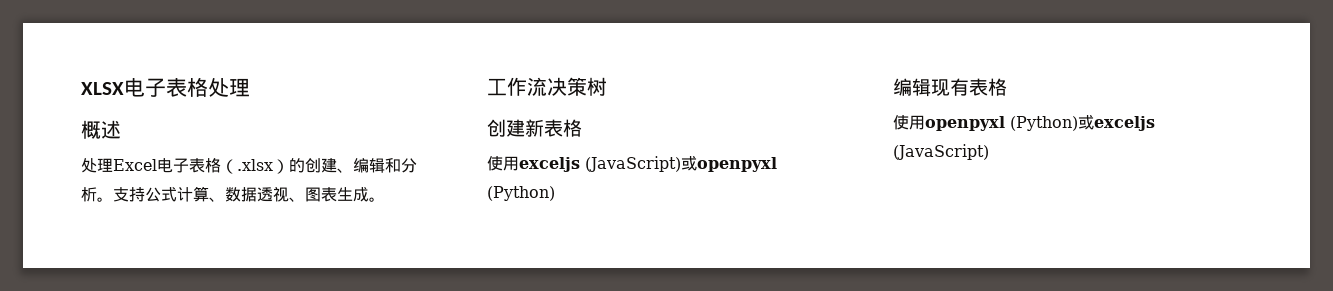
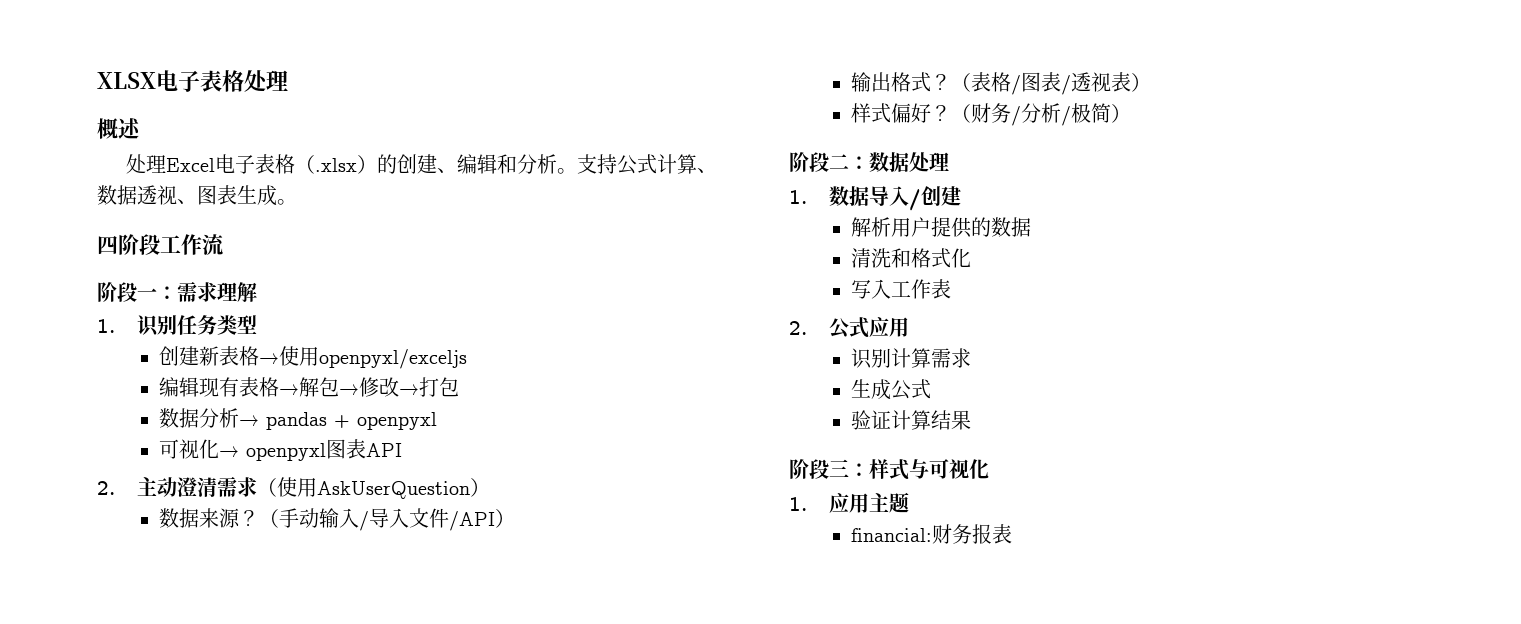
- 工作流决策树
- 创建新表格
- 使用exceljs (JavaScript)或openpyxl (Python)
- 编辑现有表格
- 使用openpyxl (Python)或exceljs (JavaScript)
+ 四阶段工作流
+ 阶段一：需求理解
+ 1.识别任务类型
+ 创建新表格→使用openpyxl/exceljs
+ 编辑现有表格→解包→修改→打包
+ 数据分析→ pandas + openpyxl
+ 可视化→ openpyxl图表API
+ 2.主动澄清需求（使用AskUserQuestion）
+ 数据来源？（手动输入/导入文件/API）
+ 输出格式？（表格/图表/透视表）
+ 样式偏好？（财务/分析/极简）
+ 阶段二：数据处理
+ 1.数据导入/创建
+ 解析用户提供的数据
+ 清洗和格式化
+ 写入工作表
+ 2.公式应用
+ 识别计算需求
+ 生成公式
+ 验证计算结果
+ 阶段三：样式与可视化
+ 1.应用主题
+ financial:财务报表

